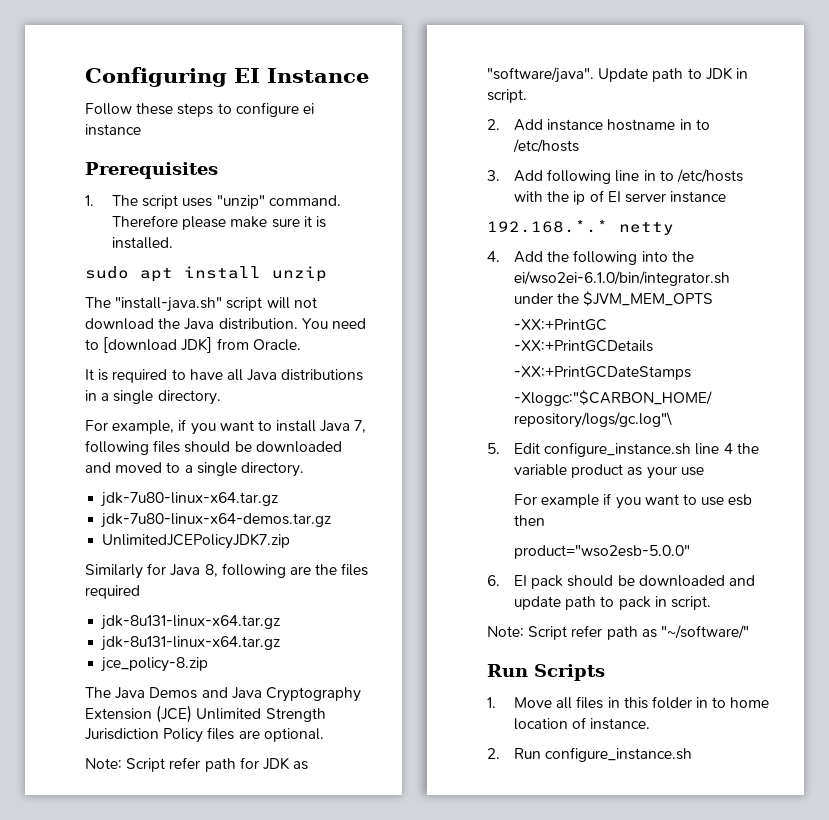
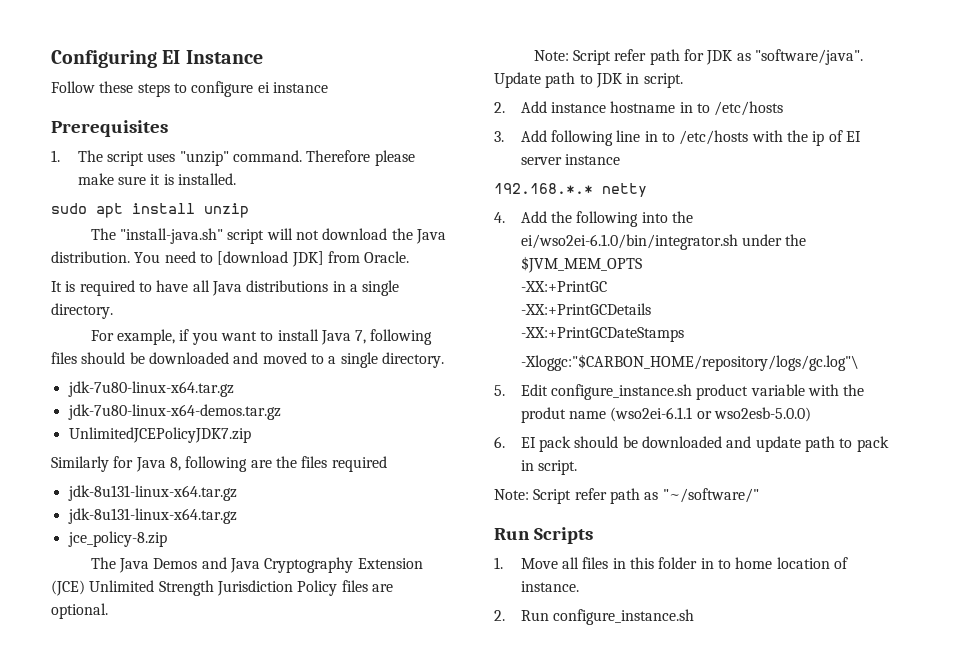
- 5. Edit configure_instance.sh line 4 the variable product as your use
- For example if you want to use esb then
- product="wso2esb-5.0.0"
+ 5. Edit configure_instance.sh product variable with the produt name (wso2ei-6.1.1 or wso2esb-5.0.0)

